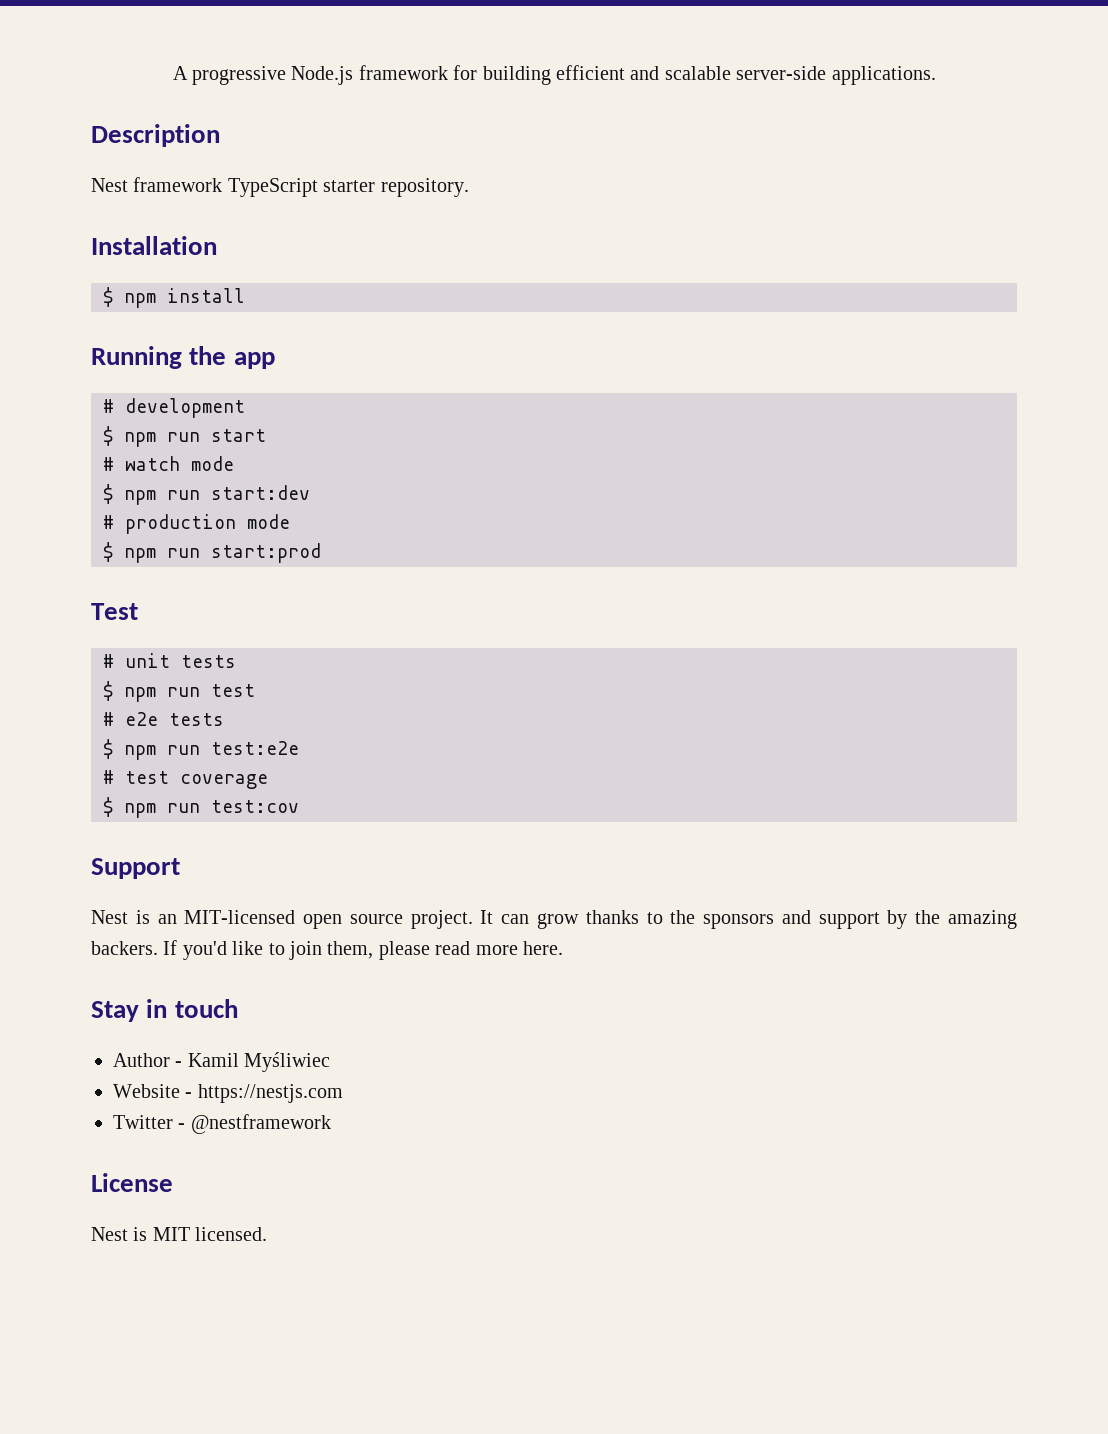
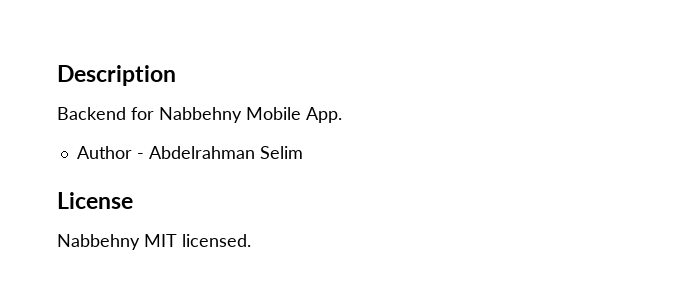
- A progressive Node.js framework for building efficient and scalable server-side applications.
  Description
- Nest framework TypeScript starter repository.
- Installation
- $ npm install
- Running the app
- # development
- $ npm run start
- # watch mode
- $ npm run start:dev
- # production mode
- $ npm run start:prod
- Test
- # unit tests
- $ npm run test
- # e2e tests
- $ npm run test:e2e
- # test coverage
- $ npm run test:cov
- Support
- Nest is an MIT-licensed open source project. It can grow thanks to the sponsors and support by the amazing backers. If you'd like to join them, please read more here.
- Stay in touch
- Author - Kamil Myśliwiec
- Website - https://nestjs.com
- Twitter - @nestframework
+ Backend for Nabbehny Mobile App.
+ Author - Abdelrahman Selim
- Nest is MIT licensed.
+ Nabbehny MIT licensed.

